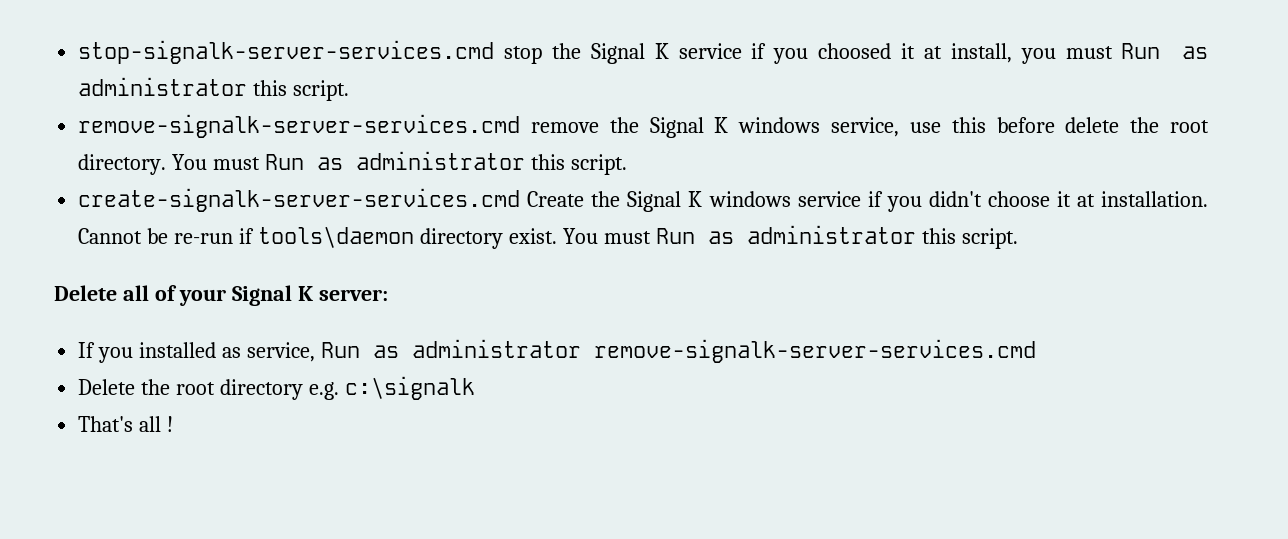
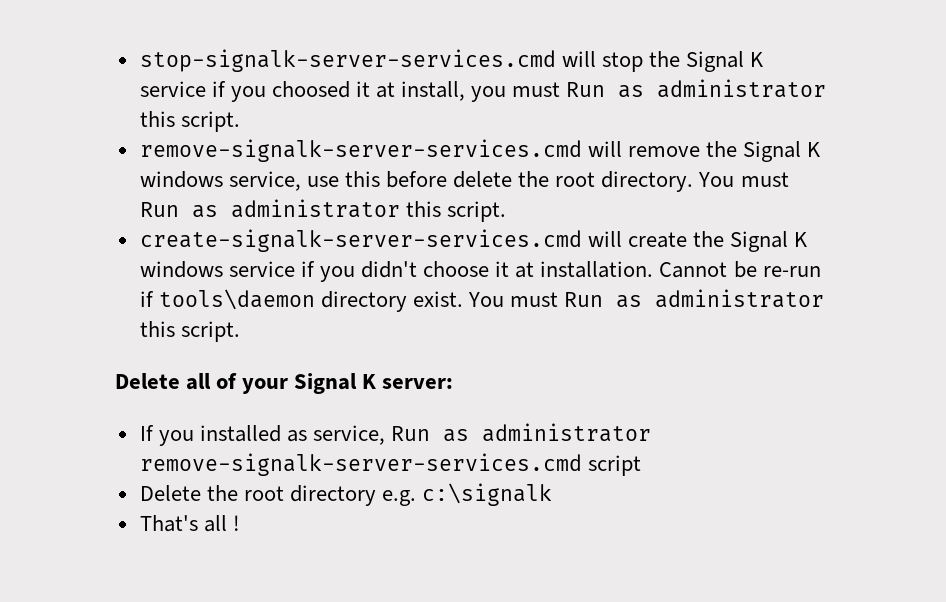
- stop-signalk-server-services.cmd stop the Signal K service if you choosed it at install, you must Run as administrator this script.
+ stop-signalk-server-services.cmd will stop the Signal K service if you choosed it at install, you must Run as administrator this script.
- remove-signalk-server-services.cmd remove the Signal K windows service, use this before delete the root directory.
+ remove-signalk-server-services.cmd will remove the Signal K windows service, use this before delete the root directory.
- create-signalk-server-services.cmd Create the Signal K windows service if you didn't choose it at installation.
+ create-signalk-server-services.cmd will create the Signal K windows service if you didn't choose it at installation.
- If you installed as service, Run as administrator remove-signalk-server-services.cmd
+ If you installed as service, Run as administrator remove-signalk-server-services.cmd script

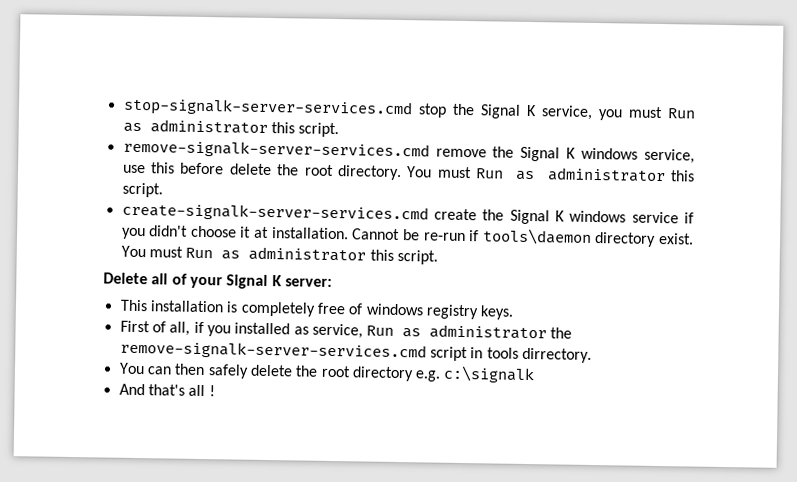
- stop-signalk-server-services.cmd will stop the Signal K service if you choosed it at install, you must Run as administrator this script.
+ stop-signalk-server-services.cmd stop the Signal K service, you must Run as administrator this script.
- remove-signalk-server-services.cmd will remove the Signal K windows service, use this before delete the root directory.
+ remove-signalk-server-services.cmd remove the Signal K windows service, use this before delete the root directory.
- create-signalk-server-services.cmd will create the Signal K windows service if you didn't choose it at installation.
+ create-signalk-server-services.cmd create the Signal K windows service if you didn't choose it at installation.
- If you installed as service, Run as administrator remove-signalk-server-services.cmd script
- Delete the root directory e.g. c:\signalk
+ This installation is completely free of windows registry keys.
+ First of all, if you installed as service, Run as administrator the remove-signalk-server-services.cmd script in tools dirrectory.
+ You can then safely delete the root directory e.g. c:\signalk
- That's all !
+ And that's all !

